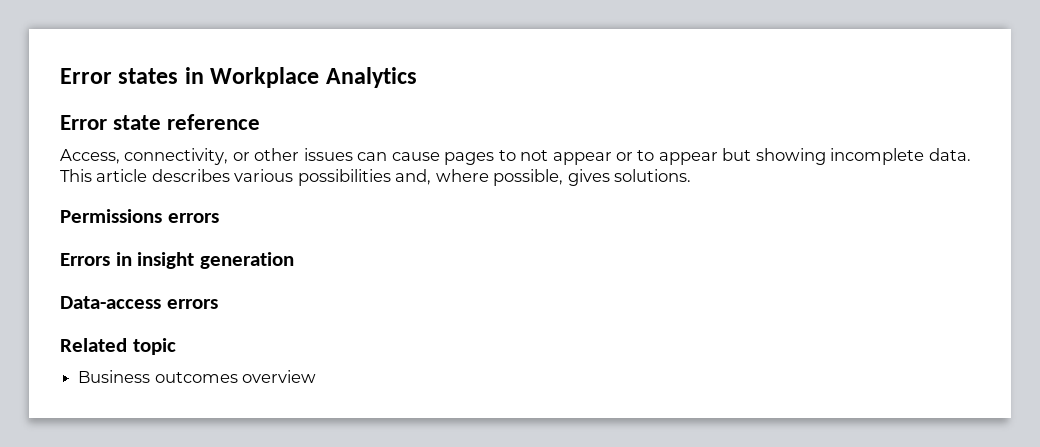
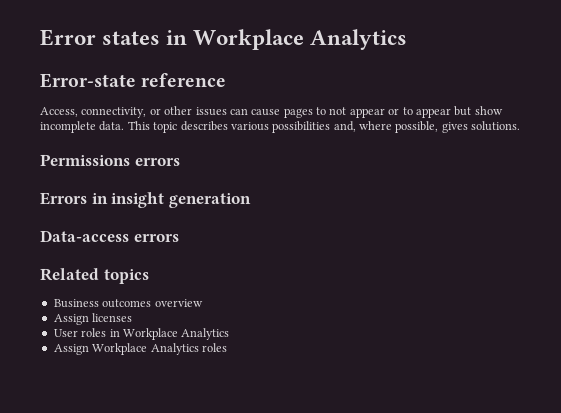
- Error state reference
+ Error-state reference
- Access, connectivity, or other issues can cause pages to not appear or to appear but showing incomplete data.
+ Access, connectivity, or other issues can cause pages to not appear or to appear but show incomplete data.
- This article describes various possibilities and, where possible, gives solutions.
+ This topic describes various possibilities and, where possible, gives solutions.
- Related topic
+ Related topics
+ Assign licenses
+ User roles in Workplace Analytics
+ Assign Workplace Analytics roles

